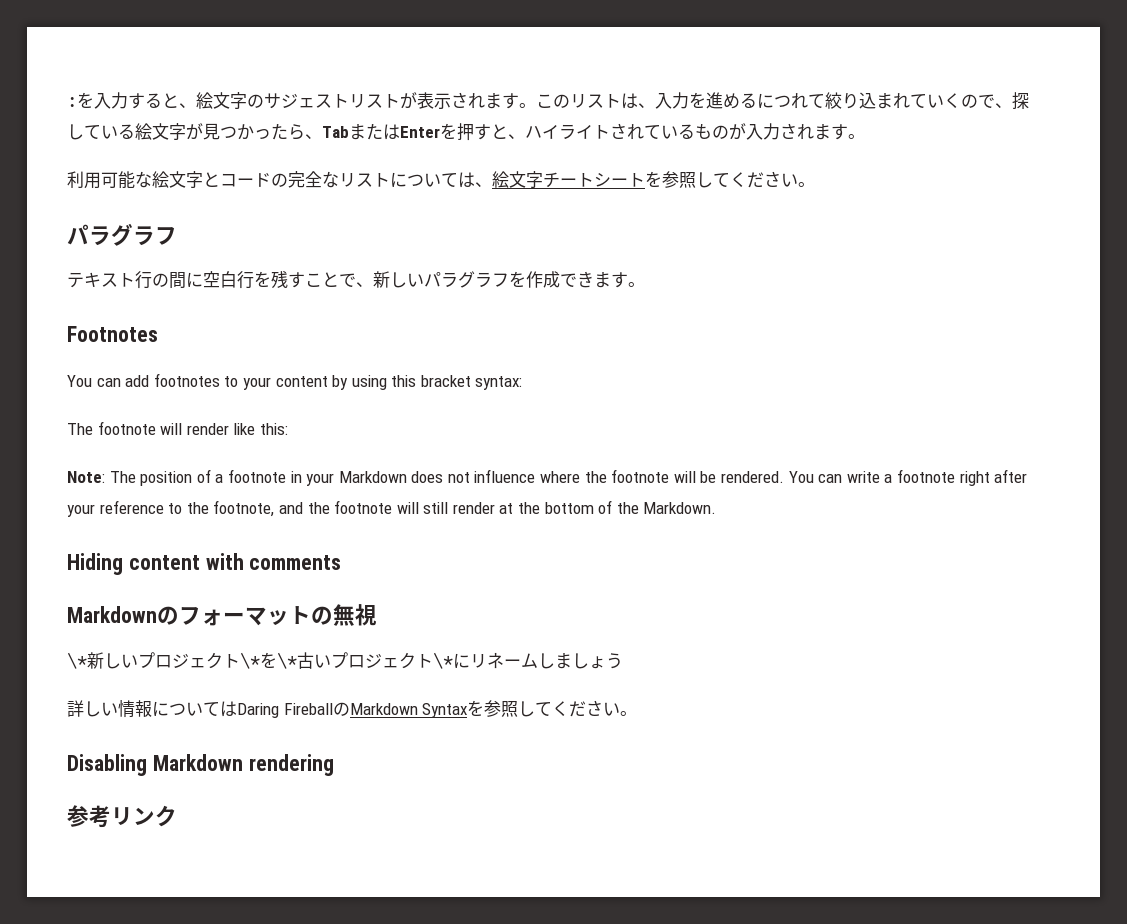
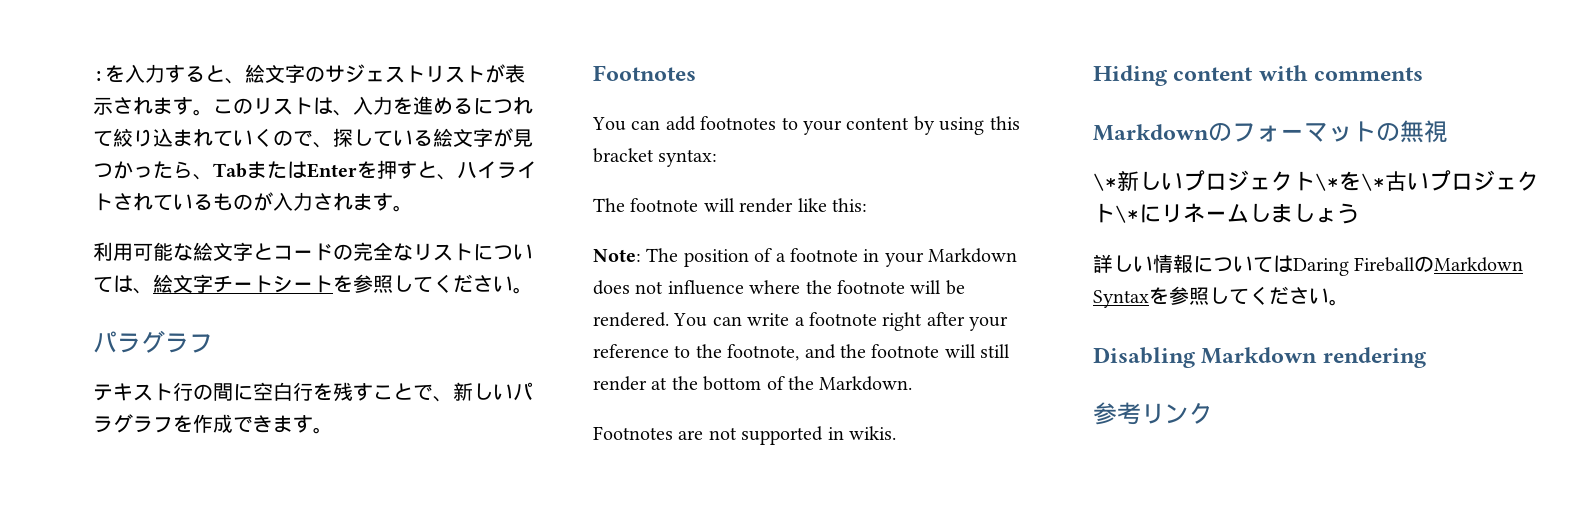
+ Footnotes are not supported in wikis.

